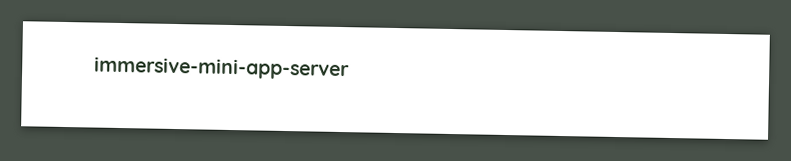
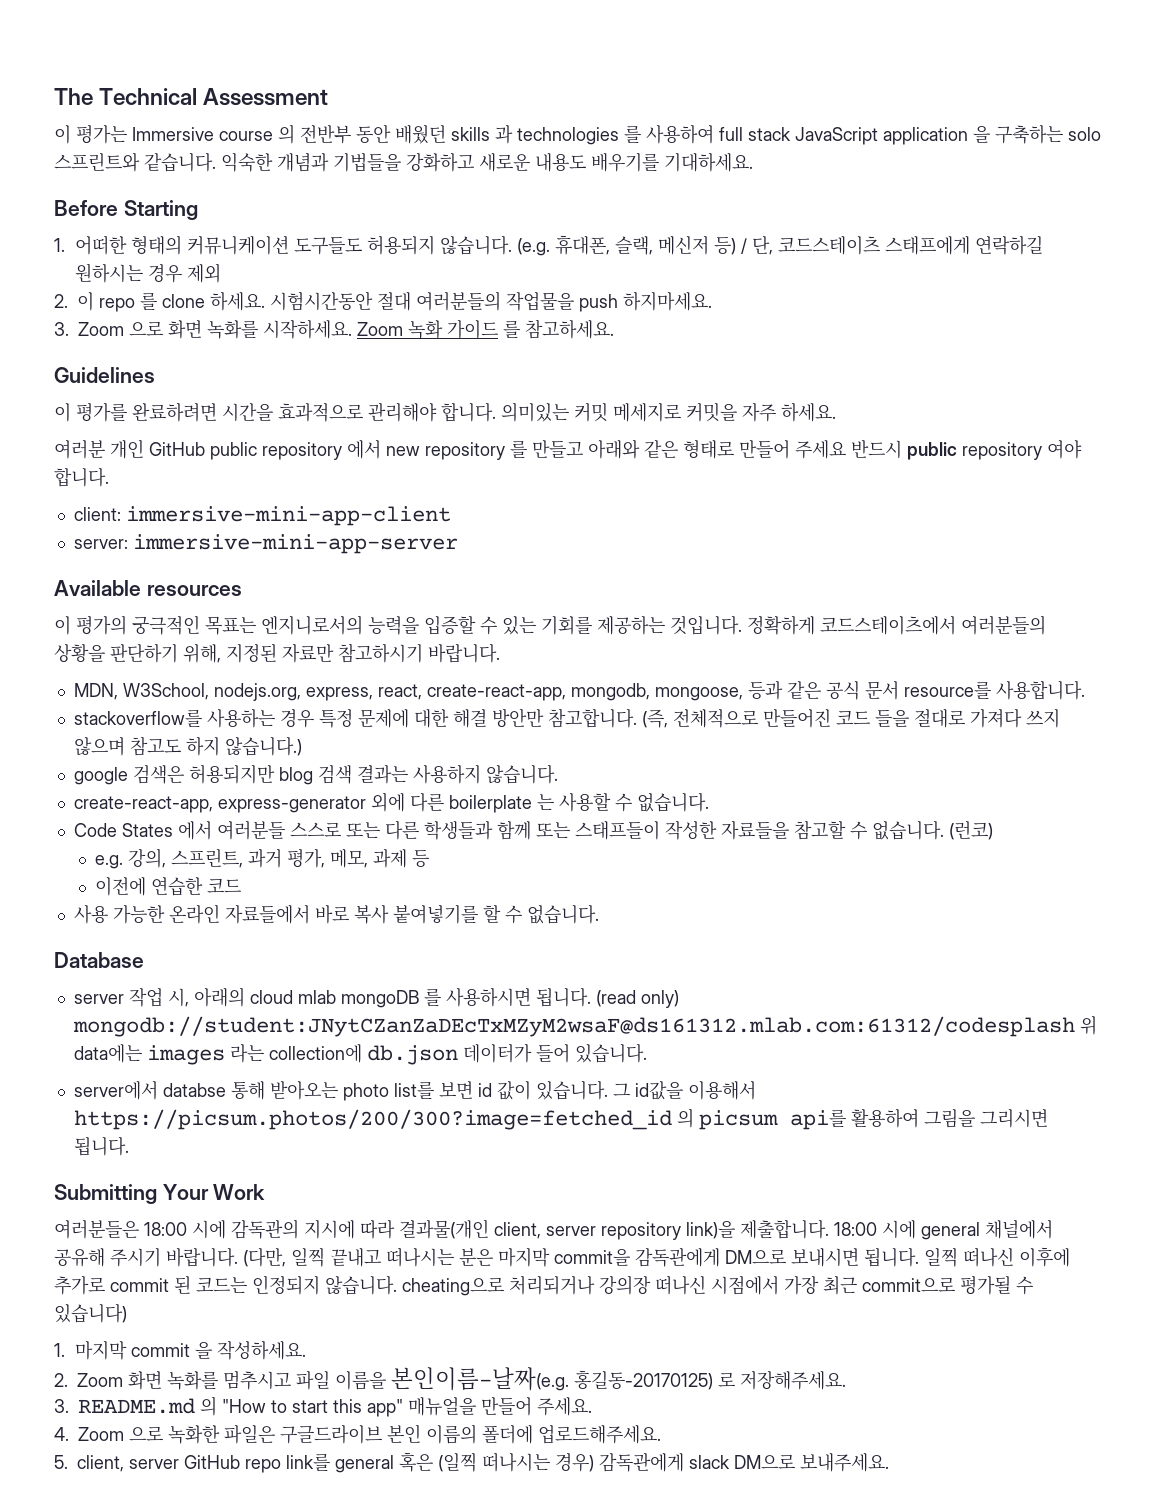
- immersive-mini-app-server
+ The Technical Assessment
+ 이 평가는 Immersive course 의 전반부 동안 배웠던 skills 과 technologies 를 사용하여 full stack JavaScript application 을 구축하는 solo 스프린트와 같습니다. 익숙한 개념과 기법들을 강화하고 새로운 내용도 배우기를 기대하세요.
+ Before Starting
+ 1. 어떠한 형태의 커뮤니케이션 도구들도 허용되지 않습니다. (e.g. 휴대폰, 슬랙, 메신저 등) / 단, 코드스테이츠 스태프에게 연락하길 원하시는 경우 제외
+ 2. 이 repo 를 clone 하세요. 시험시간동안 절대 여러분들의 작업물을 push 하지마세요.
+ 3. Zoom 으로 화면 녹화를 시작하세요. Zoom 녹화 가이드 를 참고하세요.
+ Guidelines
+ 이 평가를 완료하려면 시간을 효과적으로 관리해야 합니다. 의미있는 커밋 메세지로 커밋을 자주 하세요.
+ 여러분 개인 GitHub public repository 에서 new repository 를 만들고 아래와 같은 형태로 만들어 주세요 반드시 public repository 여야 합니다.
+ client: immersive-mini-app-client
+ server: immersive-mini-app-server
+ Available resources
+ 이 평가의 궁극적인 목표는 엔지니로서의 능력을 입증할 수 있는 기회를 제공하는 것입니다. 정확하게 코드스테이츠에서 여러분들의 상황을 판단하기 위해, 지정된 자료만 참고하시기 바랍니다.
+ MDN, W3School, nodejs.org, express, react, create-react-app, mongodb, mongoose, 등과 같은 공식 문서 resource를 사용합니다.
+ stackoverflow를 사용하는 경우 특정 문제에 대한 해결 방안만 참고합니다. (즉, 전체적으로 만들어진 코드 들을 절대로 가져다 쓰지 않으며 참고도 하지 않습니다.)
+ google 검색은 허용되지만 blog 검색 결과는 사용하지 않습니다.
+ create-react-app, express-generator 외에 다른 boilerplate 는 사용할 수 없습니다.
+ Code States 에서 여러분들 스스로 또는 다른 학생들과 함께 또는 스태프들이 작성한 자료들을 참고할 수 없습니다. (런코)
+ e.g. 강의, 스프린트, 과거 평가, 메모, 과제 등
+ 이전에 연습한 코드
+ 사용 가능한 온라인 자료들에서 바로 복사 붙여넣기를 할 수 없습니다.
+ Database
+ server 작업 시, 아래의 cloud mlab mongoDB 를 사용하시면 됩니다. (read only) mongodb://student:JNytCZanZaDEcTxMZyM2wsaF@ds161312.mlab.com:61312/codesplash 위 data에는 images 라는 collection에 db.json 데이터가 들어 있습니다.
+ server에서 databse 통해 받아오는 photo list를 보면 id 값이 있습니다. 그 id값을 이용해서 https://picsum.photos/200/300?image=fetched_id 의 picsum api를 활용하여 그림을 그리시면 됩니다.
+ Submitting Your Work
+ 여러분들은 18:00 시에 감독관의 지시에 따라 결과물(개인 client, server repository link)을 제출합니다. 18:00 시에 general 채널에서 공유해 주시기 바랍니다. (다만, 일찍 끝내고 떠나시는 분은 마지막 commit을 감독관에게 DM으로 보내시면 됩니다. 일찍 떠나신 이후에 추가로 commit 된 코드는 인정되지 않습니다. cheating으로 처리되거나 강의장 떠나신 시점에서 가장 최근 commit으로 평가될 수 있습니다)
+ 1. 마지막 commit 을 작성하세요.
+ 2. Zoom 화면 녹화를 멈추시고 파일 이름을 본인이름-날짜(e.g. 홍길동-20170125) 로 저장해주세요.
+ 3. README.md 의 "How to start this app" 매뉴얼을 만들어 주세요.
+ 4. Zoom 으로 녹화한 파일은 구글드라이브 본인 이름의 폴더에 업로드해주세요.
+ 5. client, server GitHub repo link를 general 혹은 (일찍 떠나시는 경우) 감독관에게 slack DM으로 보내주세요.

